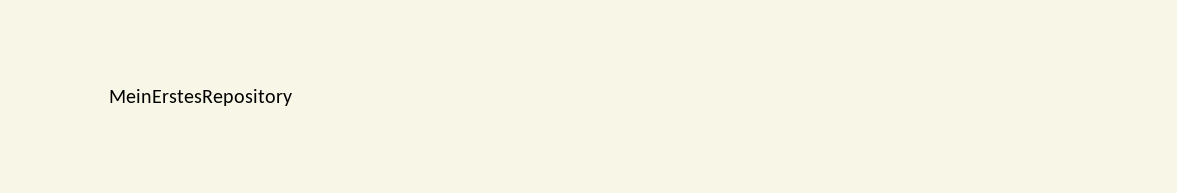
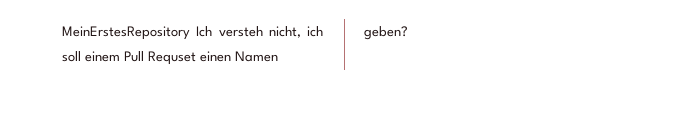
- MeinErstesRepository
+ MeinErstesRepository Ich versteh nicht, ich soll einem Pull Requset einen Namen geben?

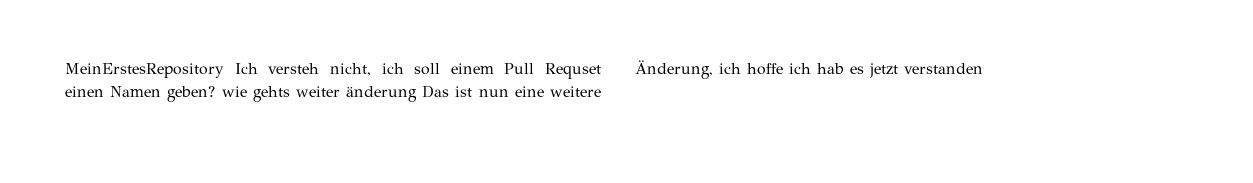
- MeinErstesRepository Ich versteh nicht, ich soll einem Pull Requset einen Namen geben?
+ MeinErstesRepository Ich versteh nicht, ich soll einem Pull Requset einen Namen geben? wie gehts weiter änderung Das ist nun eine weitere Änderung, ich hoffe ich hab es jetzt verstanden

